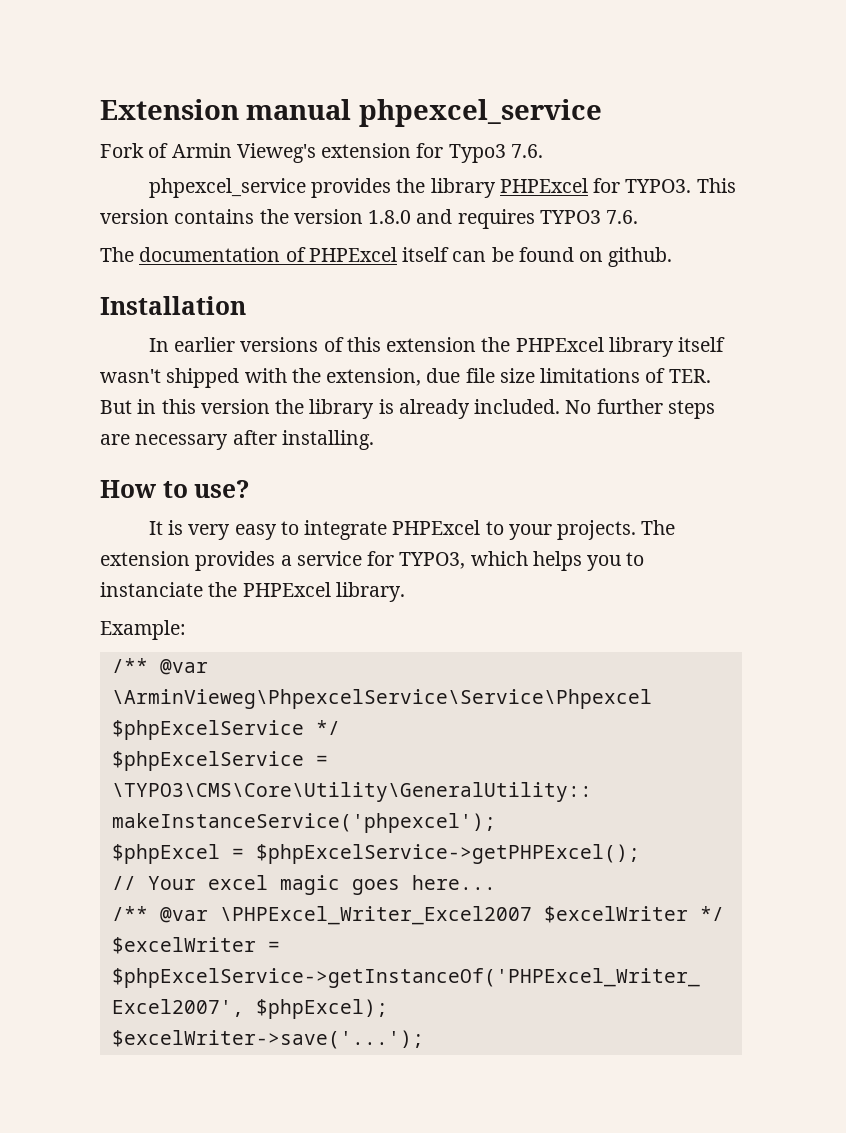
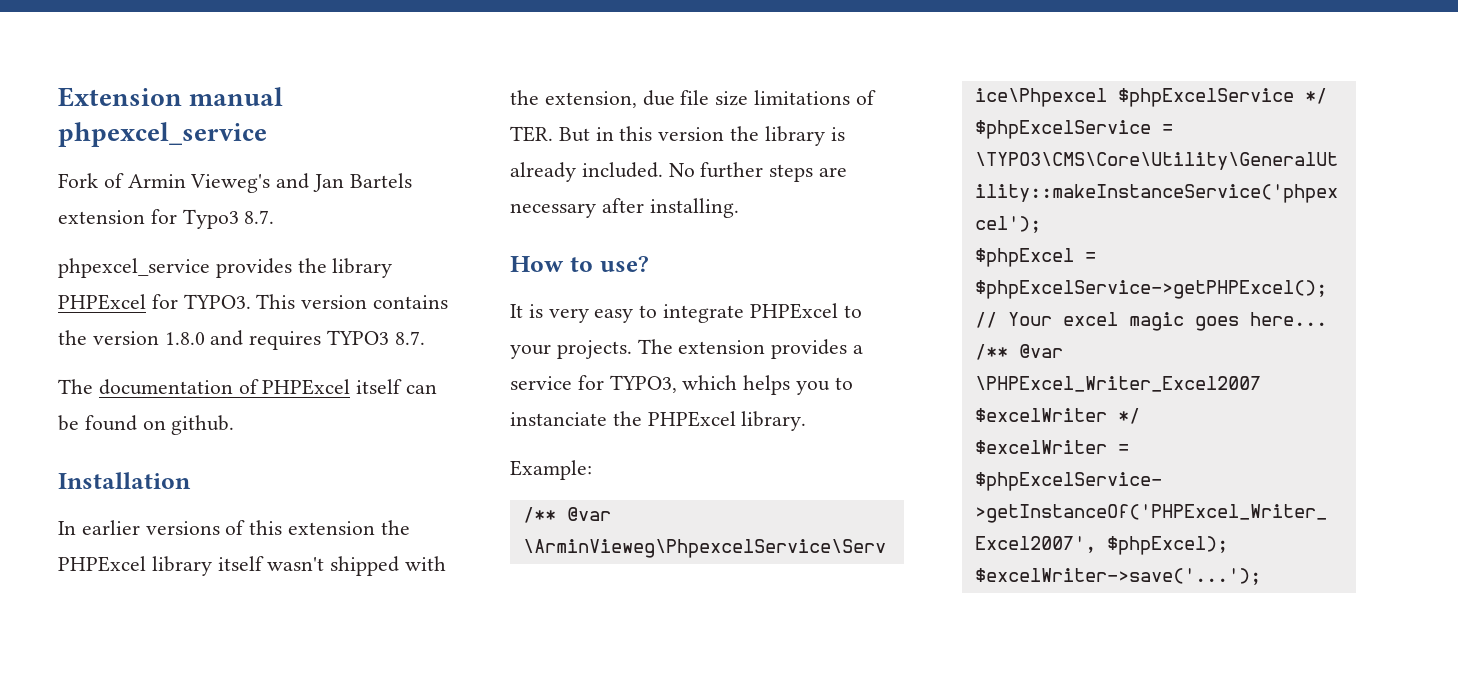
- Fork of Armin Vieweg's extension for Typo3 7.6.
+ Fork of Armin Vieweg's and Jan Bartels extension for Typo3 8.7.
- This version contains the version 1.8.0 and requires TYPO3 7.6.
+ This version contains the version 1.8.0 and requires TYPO3 8.7.

